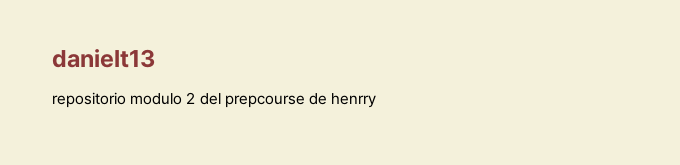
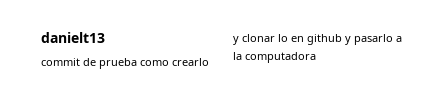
- repositorio modulo 2 del prepcourse de henrry
+ commit de prueba como crearlo y clonar lo en github y pasarlo a la computadora

